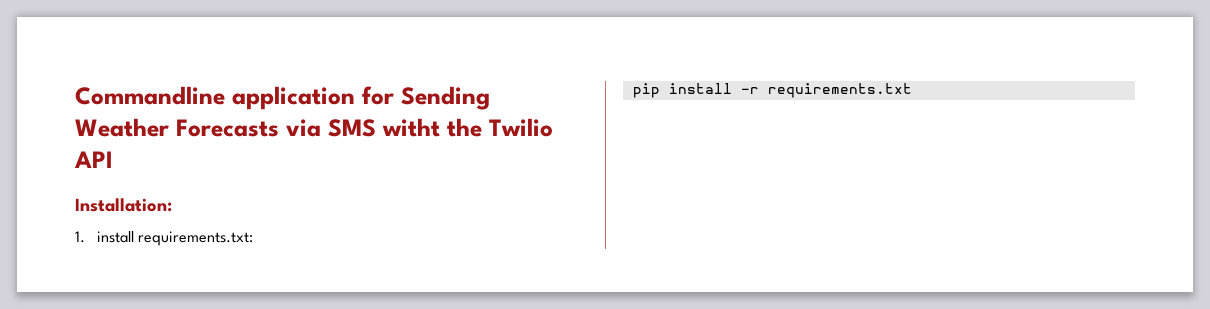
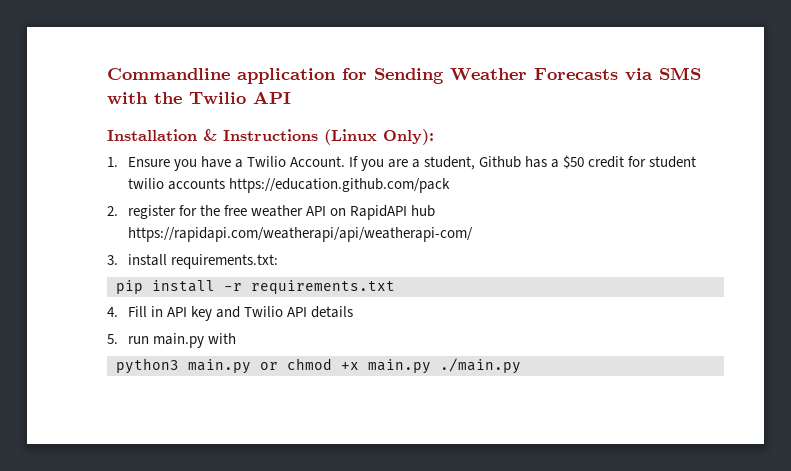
- Commandline application for Sending Weather Forecasts via SMS witht the Twilio API
+ Commandline application for Sending Weather Forecasts via SMS with the Twilio API
- Installation:
- 1. install requirements.txt:
+ Installation & Instructions (Linux Only):
+ 1. Ensure you have a Twilio Account. If you are a student, Github has a $50 credit for student twilio accounts https://education.github.com/pack
+ 2. register for the free weather API on RapidAPI hub https://rapidapi.com/weatherapi/api/weatherapi-com/
+ 3. install requirements.txt:
+ 4. Fill in API key and Twilio API details
+ 5. run main.py with
+ python3 main.py or chmod +x main.py ./main.py

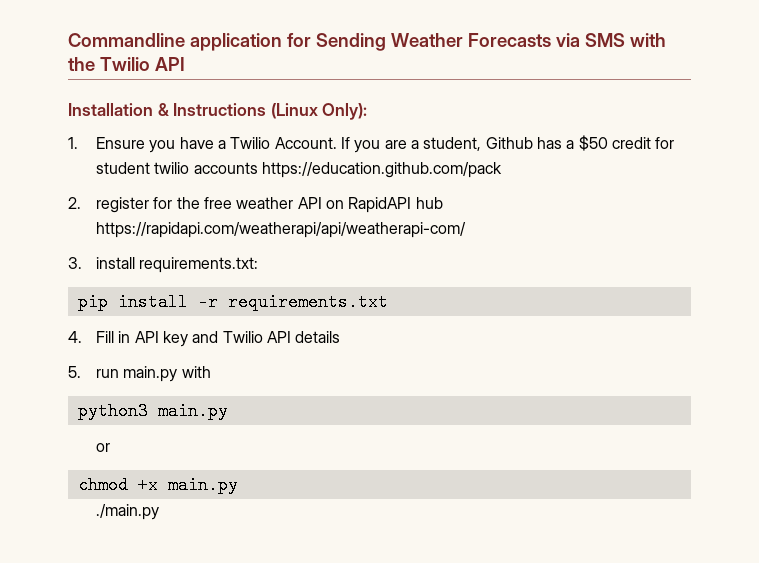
- python3 main.py or chmod +x main.py ./main.py
+ python3 main.py
+ or
+ chmod +x main.py
+ ./main.py

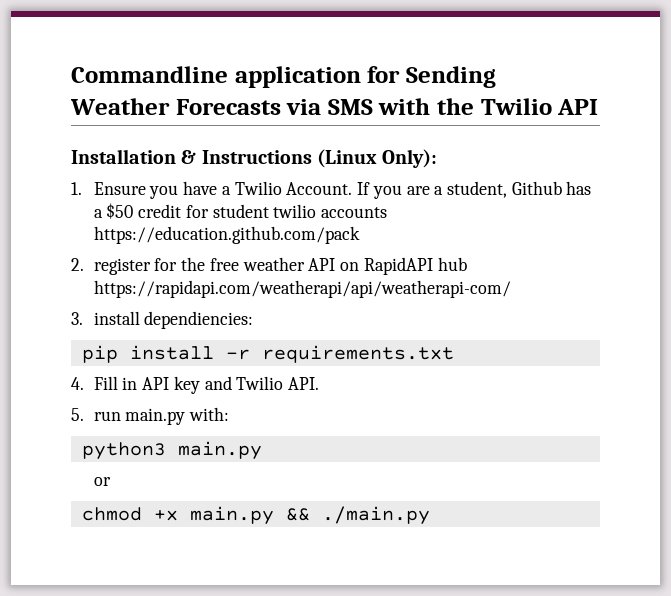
- 3. install requirements.txt:
+ 3. install dependiencies:
- 4. Fill in API key and Twilio API details
+ 4. Fill in API key and Twilio API.
- 5. run main.py with
+ 5. run main.py with:
- chmod +x main.py
- ./main.py
+ chmod +x main.py && ./main.py

